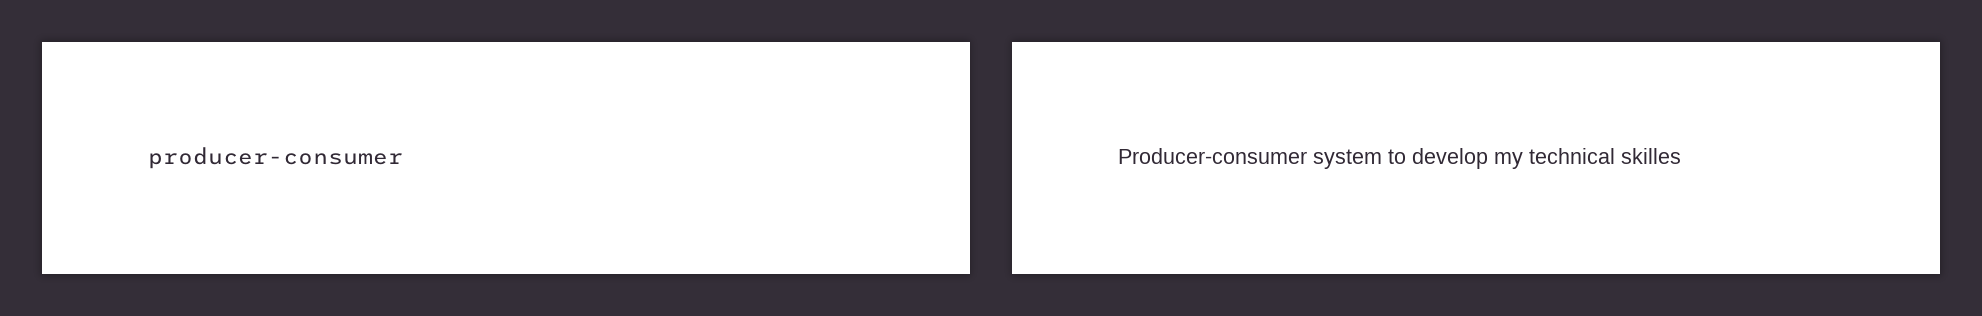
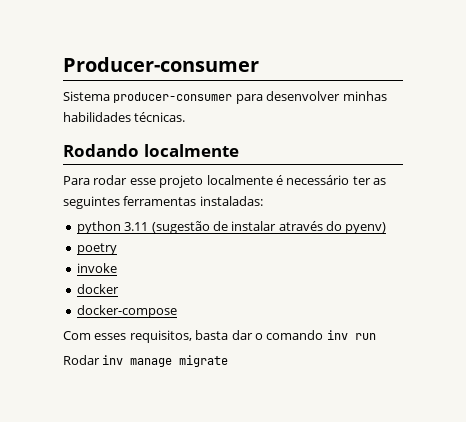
- producer-consumer
- Producer-consumer system to develop my technical skilles
+ Producer-consumer
+ Sistema producer-consumer para desenvolver minhas habilidades técnicas.
+ Rodando localmente
+ Para rodar esse projeto localmente é necessário ter as seguintes ferramentas instaladas:
+ python 3.11 (sugestão de instalar através do pyenv)
+ poetry
+ invoke
+ docker
+ docker-compose
+ Com esses requisitos, basta dar o comando inv run
+ Rodar inv manage migrate

